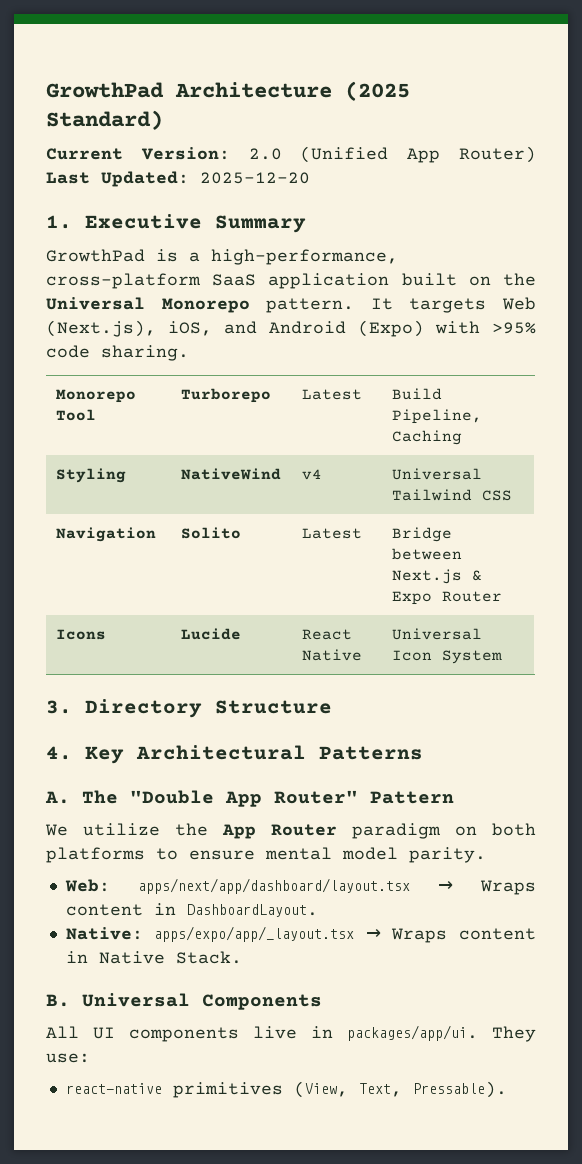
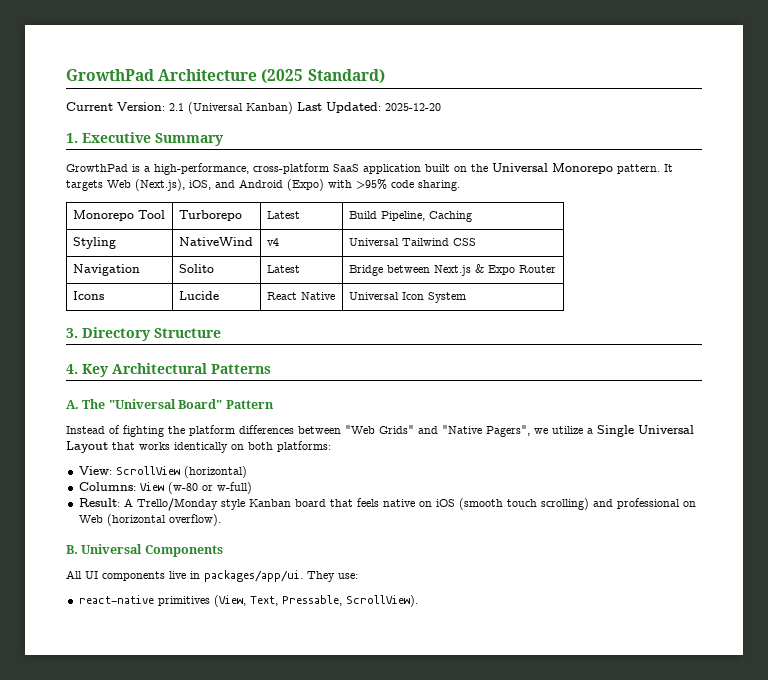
- Current Version: 2.0 (Unified App Router) Last Updated: 2025-12-20
+ Current Version: 2.1 (Universal Kanban) Last Updated: 2025-12-20
- A. The "Double App Router" Pattern
- We utilize the App Router paradigm on both platforms to ensure mental model parity.
- Web: apps/next/app/dashboard/layout.tsx → Wraps content in DashboardLayout.
- Native: apps/expo/app/_layout.tsx → Wraps content in Native Stack.
+ A. The "Universal Board" Pattern
+ Instead of fighting the platform differences between "Web Grids" and "Native Pagers", we utilize a Single Universal Layout that works identically on both platforms:
+ View: ScrollView (horizontal)
+ Columns: View (w-80 or w-full)
+ Result: A Trello/Monday style Kanban board that feels native on iOS (smooth touch scrolling) and professional on Web (horizontal overflow).
- react-native primitives (View, Text, Pressable).
+ react-native primitives (View, Text, Pressable, ScrollView).

